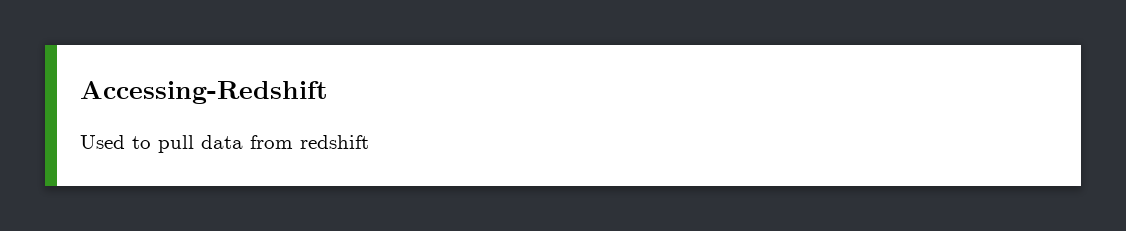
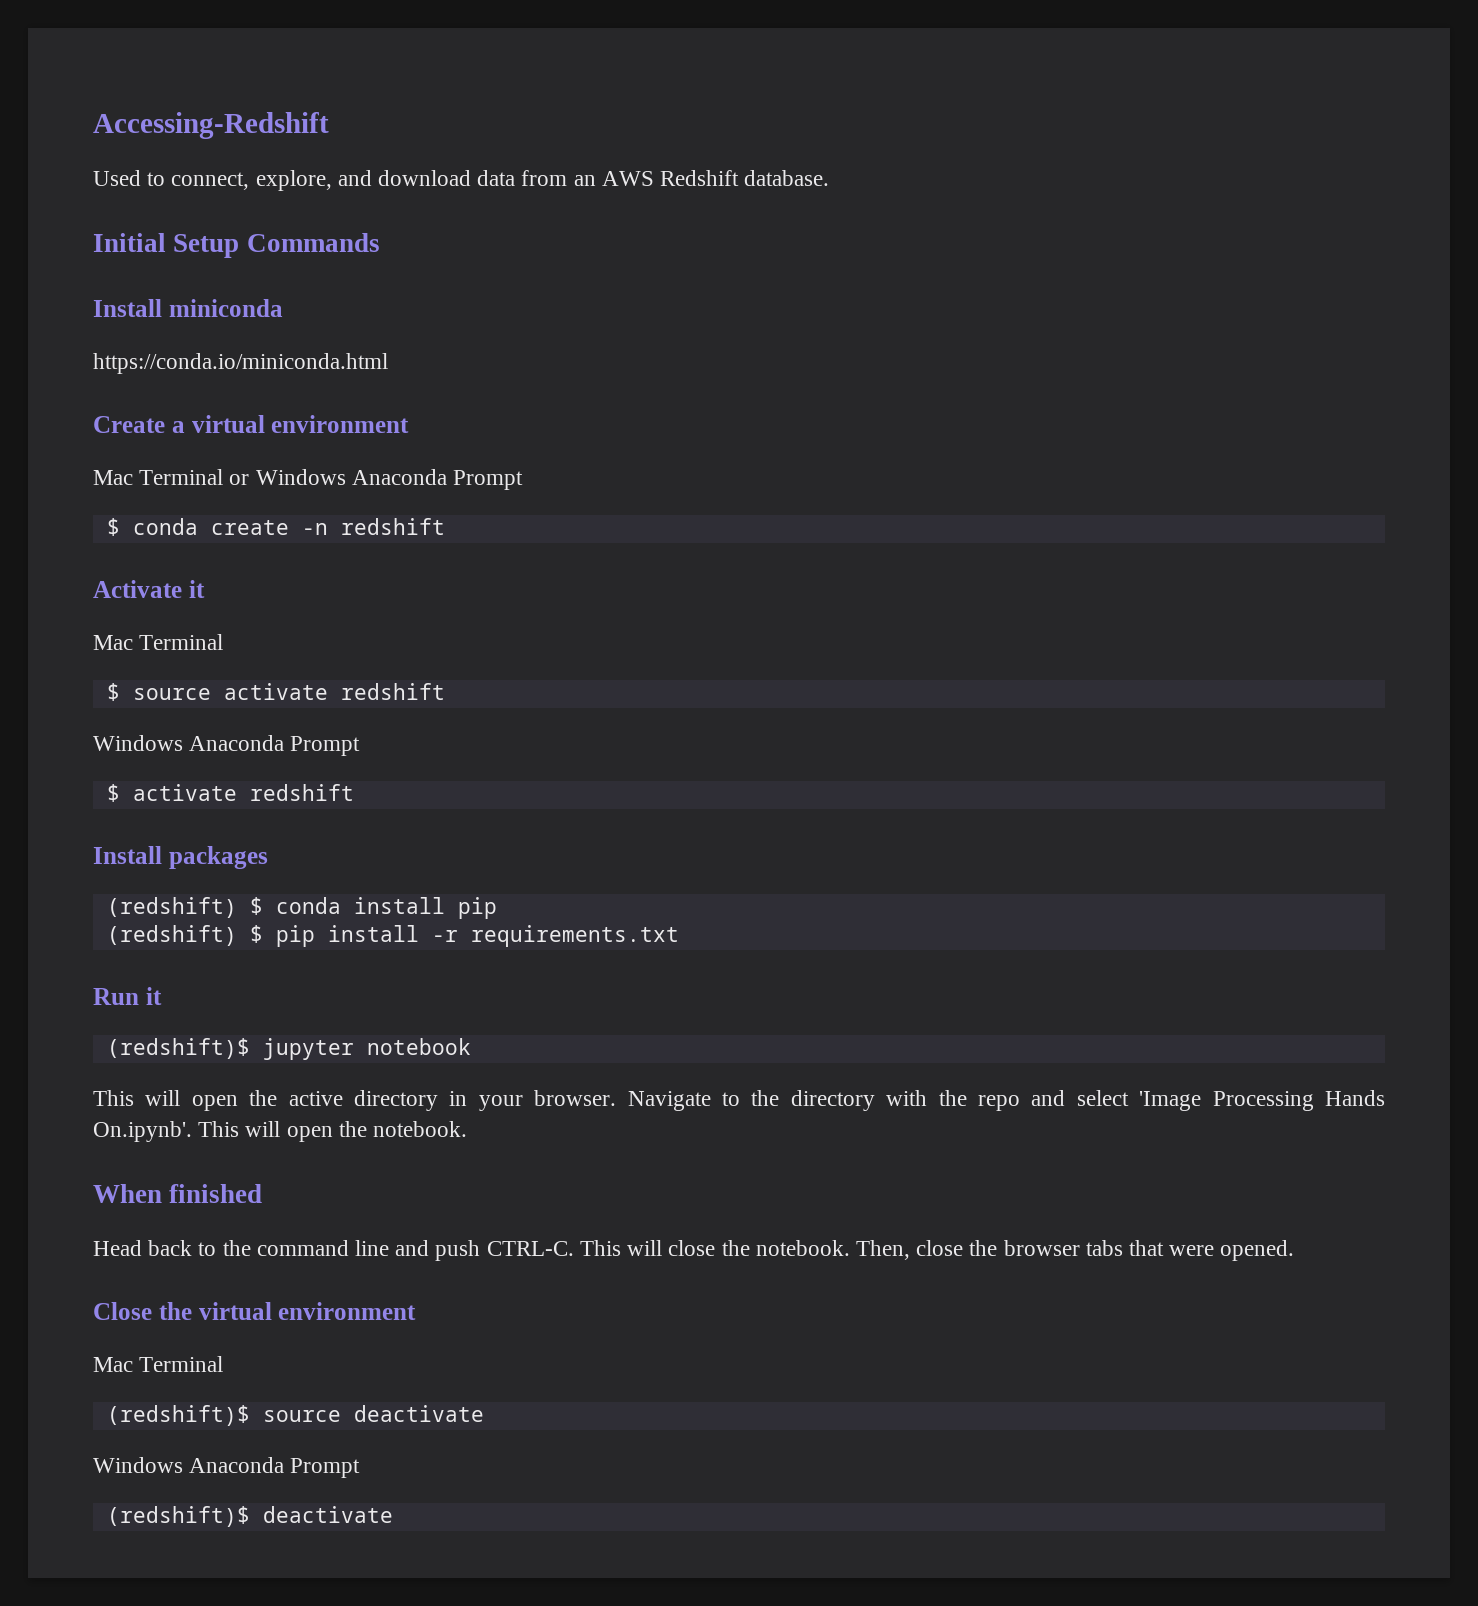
- Used to pull data from redshift
+ Used to connect, explore, and download data from an AWS Redshift database.
+ Initial Setup Commands
+ Install miniconda
+ https://conda.io/miniconda.html
+ Create a virtual environment
+ Mac Terminal or Windows Anaconda Prompt
+ $ conda create -n redshift
+ Activate it
+ Mac Terminal
+ $ source activate redshift
+ Windows Anaconda Prompt
+ $ activate redshift
+ Install packages
+ (redshift) $ conda install pip
+ (redshift) $ pip install -r requirements.txt
+ Run it
+ (redshift)$ jupyter notebook
+ This will open the active directory in your browser. Navigate to the directory with the repo and select 'Image Processing Hands On.ipynb'. This will open the notebook.
+ When finished
+ Head back to the command line and push CTRL-C. This will close the notebook. Then, close the browser tabs that were opened.
+ Close the virtual environment
+ Mac Terminal
+ (redshift)$ source deactivate
+ Windows Anaconda Prompt
+ (redshift)$ deactivate

